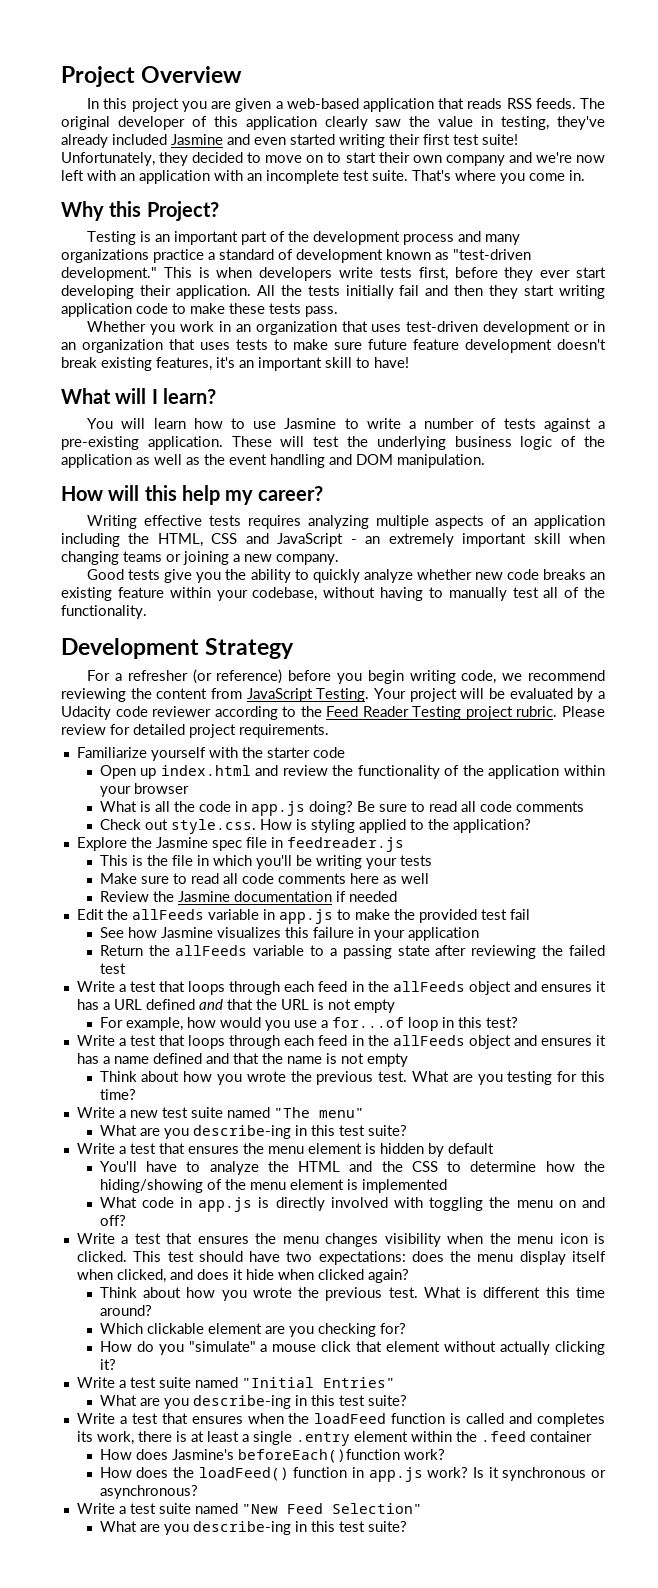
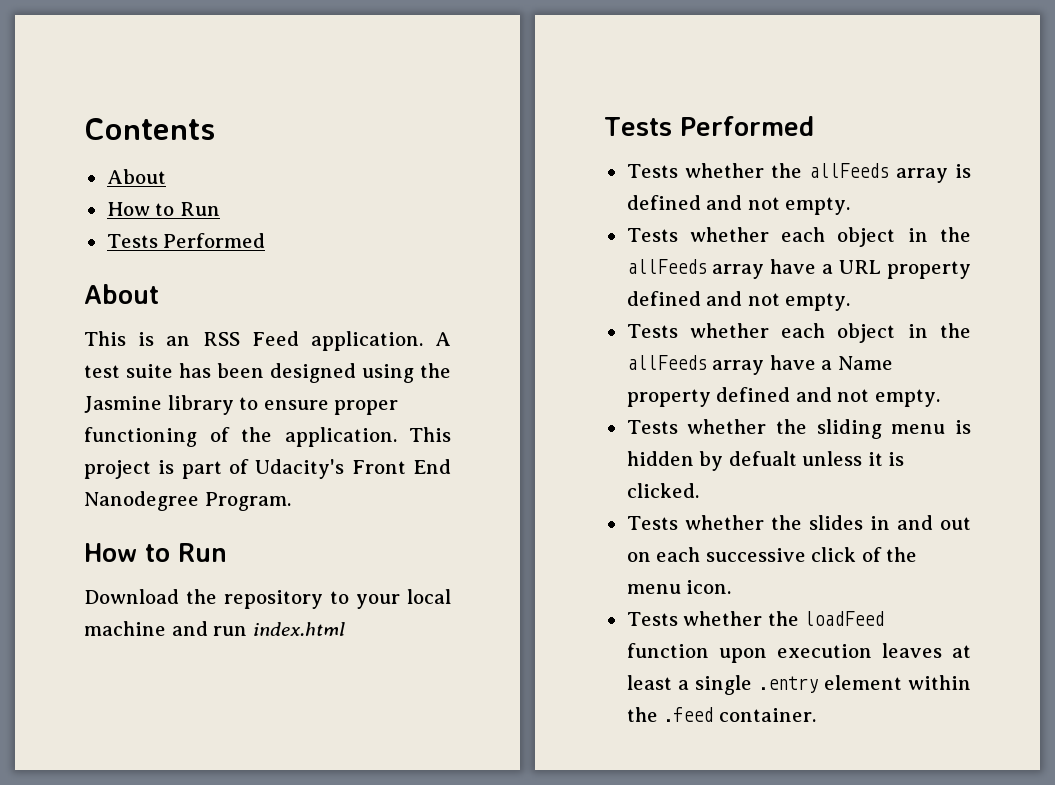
- Project Overview
- In this project you are given a web-based application that reads RSS feeds. The original developer of this application clearly saw the value in testing, they've already included Jasmine and even started writing their first test suite! Unfortunately, they decided to move on to start their own company and we're now left with an application with an incomplete test suite. That's where you come in.
- Why this Project?
- Testing is an important part of the development process and many organizations practice a standard of development known as "test-driven development." This is when developers write tests first, before they ever start developing their application. All the tests initially fail and then they start writing application code to make these tests pass.
- Whether you work in an organization that uses test-driven development or in an organization that uses tests to make sure future feature development doesn't break existing features, it's an important skill to have!
- What will I learn?
- You will learn how to use Jasmine to write a number of tests against a pre-existing application. These will test the underlying business logic of the application as well as the event handling and DOM manipulation.
- How will this help my career?
- Writing effective tests requires analyzing multiple aspects of an application including the HTML, CSS and JavaScript - an extremely important skill when changing teams or joining a new company.
- Good tests give you the ability to quickly analyze whether new code breaks an existing feature within your codebase, without having to manually test all of the functionality.
- Development Strategy
- For a refresher (or reference) before you begin writing code, we recommend reviewing the content from JavaScript Testing. Your project will be evaluated by a Udacity code reviewer according to the Feed Reader Testing project rubric. Please review for detailed project requirements.
- Familiarize yourself with the starter code
- Open up index.html and review the functionality of the application within your browser
- What is all the code in app.js doing? Be sure to read all code comments
- Check out style.css. How is styling applied to the application?
- Explore the Jasmine spec file in feedreader.js
- This is the file in which you'll be writing your tests
- Make sure to read all code comments here as well
- Review the Jasmine documentation if needed
- Edit the allFeeds variable in app.js to make the provided test fail
- See how Jasmine visualizes this failure in your application
- Return the allFeeds variable to a passing state after reviewing the failed test
- Write a test that loops through each feed in the allFeeds object and ensures it has a URL defined and that the URL is not empty
- For example, how would you use a for...of loop in this test?
- Write a test that loops through each feed in the allFeeds object and ensures it has a name defined and that the name is not empty
- Think about how you wrote the previous test. What are you testing for this time?
- Write a new test suite named "The menu"
- What are you describe-ing in this test suite?
- Write a test that ensures the menu element is hidden by default
- You'll have to analyze the HTML and the CSS to determine how the hiding/showing of the menu element is implemented
- What code in app.js is directly involved with toggling the menu on and off?
- Write a test that ensures the menu changes visibility when the menu icon is clicked. This test should have two expectations: does the menu display itself when clicked, and does it hide when clicked again?
- Think about how you wrote the previous test. What is different this time around?
- Which clickable element are you checking for?
- How do you "simulate" a mouse click that element without actually clicking it?
- Write a test suite named "Initial Entries"
- What are you describe-ing in this test suite?
- Write a test that ensures when the loadFeed function is called and completes its work, there is at least a single .entry element within the .feed container
- How does Jasmine's beforeEach()function work?
- How does the loadFeed() function in app.js work? Is it synchronous or asynchronous?
- Write a test suite named "New Feed Selection"
- What are you describe-ing in this test suite?
+ Contents
+ About
+ How to Run
+ Tests Performed
+ About
+ This is an RSS Feed application. A test suite has been designed using the Jasmine library to ensure proper functioning of the application. This project is part of Udacity's Front End Nanodegree Program.
+ How to Run
+ Download the repository to your local machine and run index.html
+ Tests Performed
+ Tests whether the allFeeds array is defined and not empty.
+ Tests whether each object in the allFeeds array have a URL property defined and not empty.
+ Tests whether each object in the allFeeds array have a Name property defined and not empty.
+ Tests whether the sliding menu is hidden by defualt unless it is clicked.
+ Tests whether the slides in and out on each successive click of the menu icon.
+ Tests whether the loadFeed function upon execution leaves at least a single .entry element within the .feed container.

